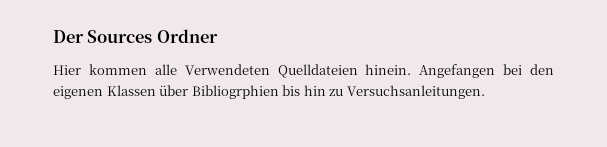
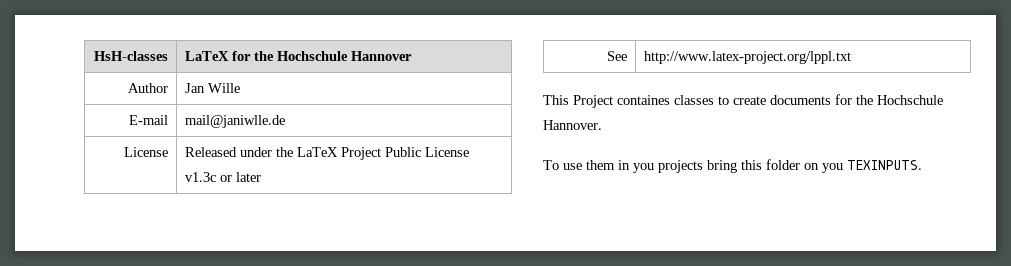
- Der Sources Ordner
- Hier kommen alle Verwendeten Quelldateien hinein. Angefangen bei den eigenen Klassen über Bibliogrphien bis hin zu Versuchsanleitungen.
+ HsH-classes | LaTeX for the Hochschule Hannover
+ Author | Jan Wille
+ E-mail | mail@janiwlle.de
+ License | Released under the LaTeX Project Public License v1.3c or later
+ See | http://www.latex-project.org/lppl.txt
+ This Project containes classes to create documents for the Hochschule Hannover.
+ To use them in you projects bring this folder on you TEXINPUTS.

